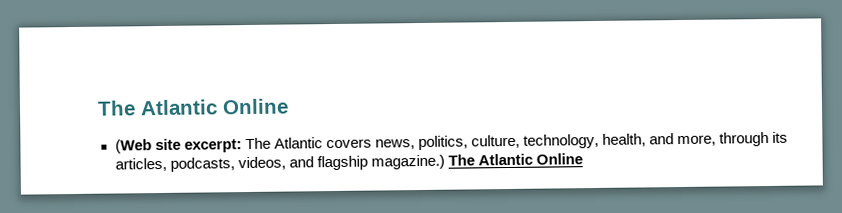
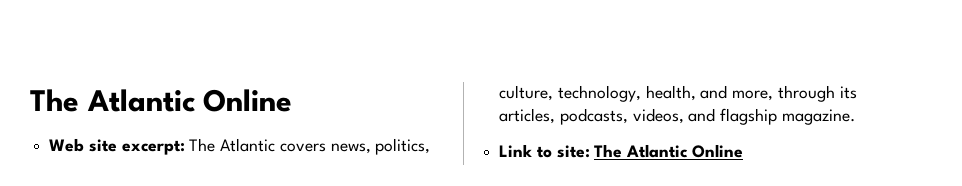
- (Web site excerpt: The Atlantic covers news, politics, culture, technology, health, and more, through its articles, podcasts, videos, and flagship magazine.) The Atlantic Online
+ Web site excerpt: The Atlantic covers news, politics, culture, technology, health, and more, through its articles, podcasts, videos, and flagship magazine.
+ Link to site: The Atlantic Online

